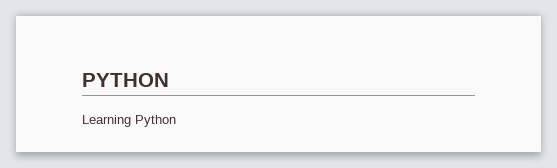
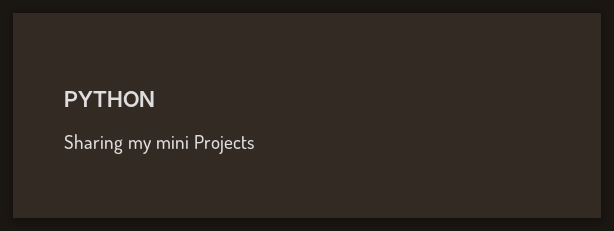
- Learning Python
+ Sharing my mini Projects

